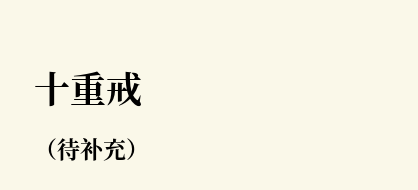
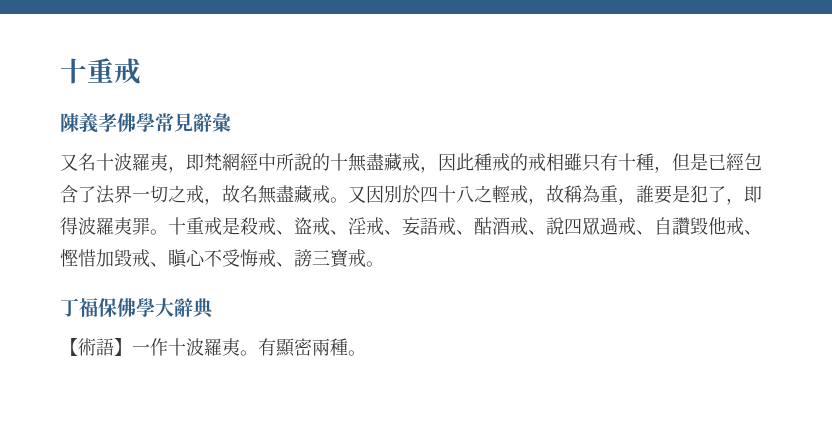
- （待补充）
+ 陳義孝佛學常見辭彙
+ 又名十波羅夷，即梵網經中所說的十無盡藏戒，因此種戒的戒相雖只有十種，但是已經包含了法界一切之戒，故名無盡藏戒。又因別於四十八之輕戒，故稱為重，誰要是犯了，即得波羅夷罪。十重戒是殺戒、盜戒、淫戒、妄語戒、酤酒戒、說四眾過戒、自讚毀他戒、慳惜加毀戒、瞋心不受悔戒、謗三寶戒。
+ 丁福保佛學大辭典
+ 【術語】一作十波羅夷。有顯密兩種。

